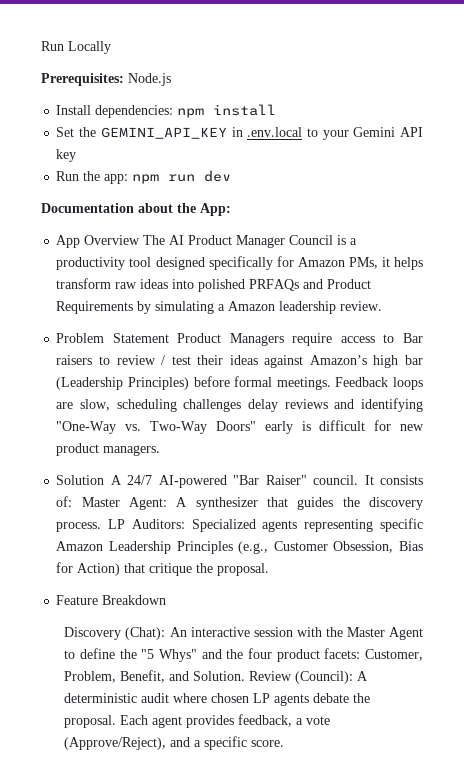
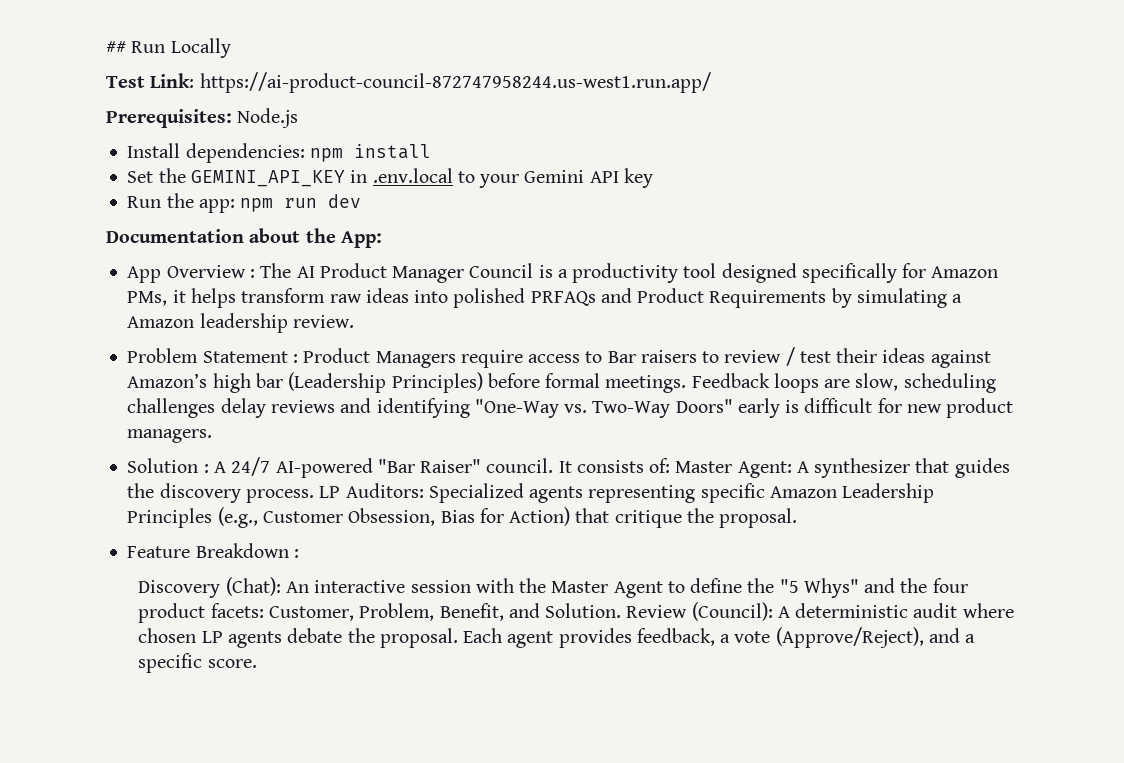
- Run Locally
+ ## Run Locally
+ Test Link: https://ai-product-council-872747958244.us-west1.run.app/
- App Overview The AI Product Manager Council is a productivity tool designed specifically for Amazon PMs, it helps transform raw ideas into polished PRFAQs and Product Requirements by simulating a Amazon leadership review.
+ App Overview : The AI Product Manager Council is a productivity tool designed specifically for Amazon PMs, it helps transform raw ideas into polished PRFAQs and Product Requirements by simulating a Amazon leadership review.
- Problem Statement Product Managers require access to Bar raisers to review / test their ideas against Amazon’s high bar (Leadership Principles) before formal meetings.
+ Problem Statement : Product Managers require access to Bar raisers to review / test their ideas against Amazon’s high bar (Leadership Principles) before formal meetings.
- Solution A 24/7 AI-powered "Bar Raiser" council.
+ Solution : A 24/7 AI-powered "Bar Raiser" council.
- Feature Breakdown
+ Feature Breakdown :

